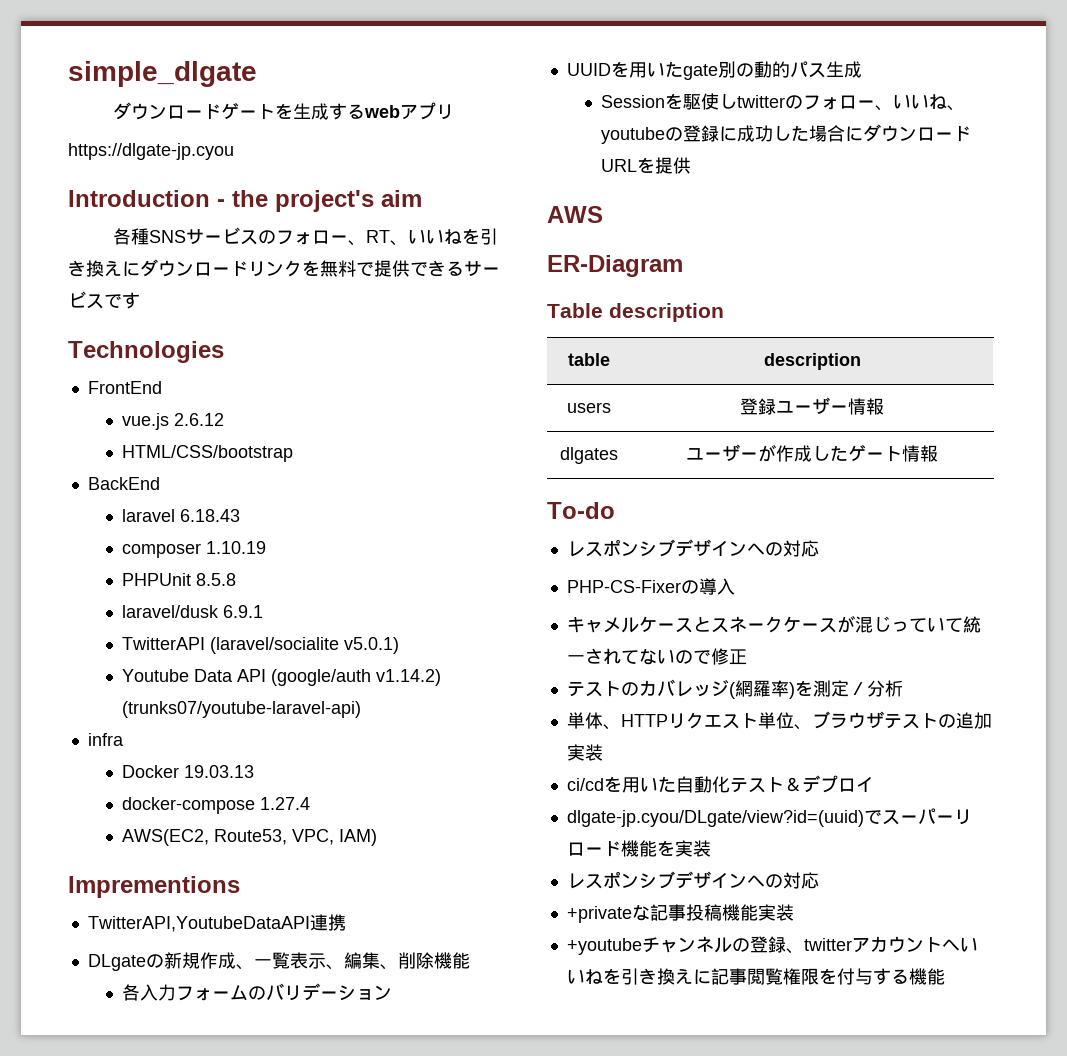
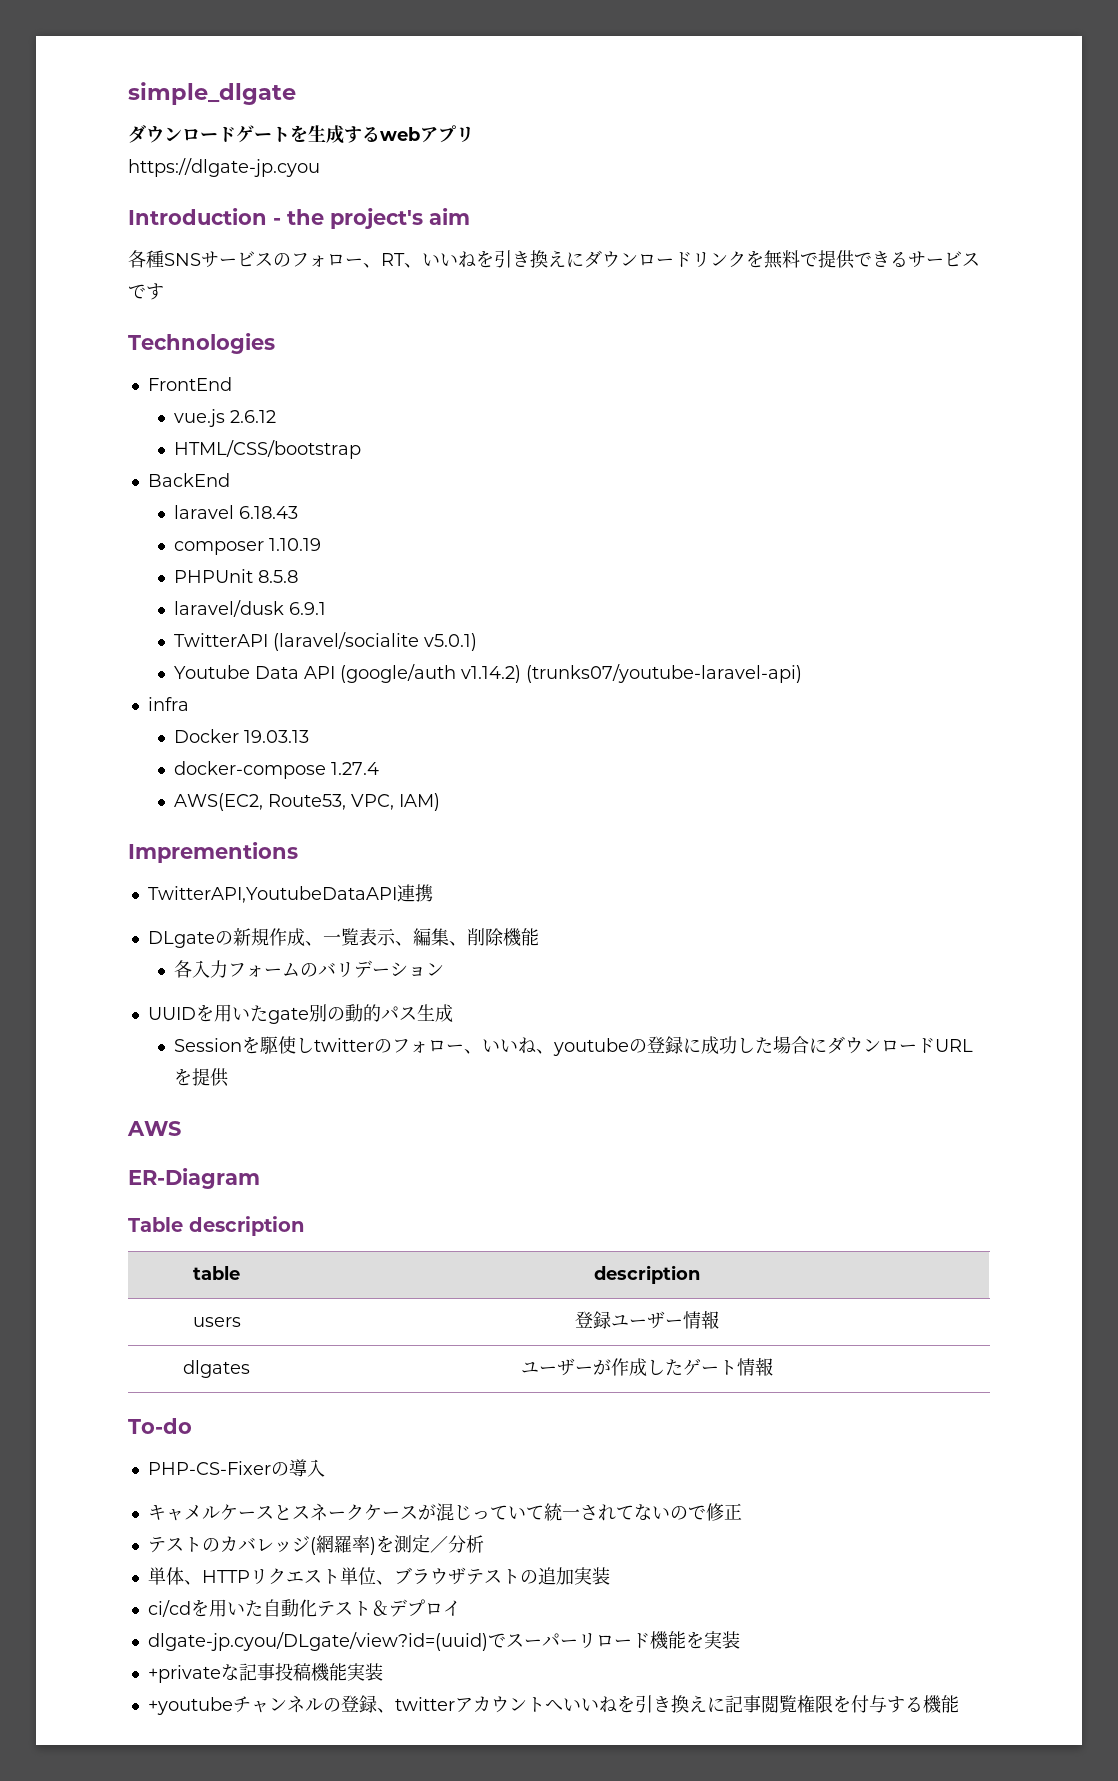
  To-do
- レスポンシブデザインへの対応
  dlgate-jp.cyou/DLgate/view?id=(uuid)でスーパーリロード機能を実装
- レスポンシブデザインへの対応

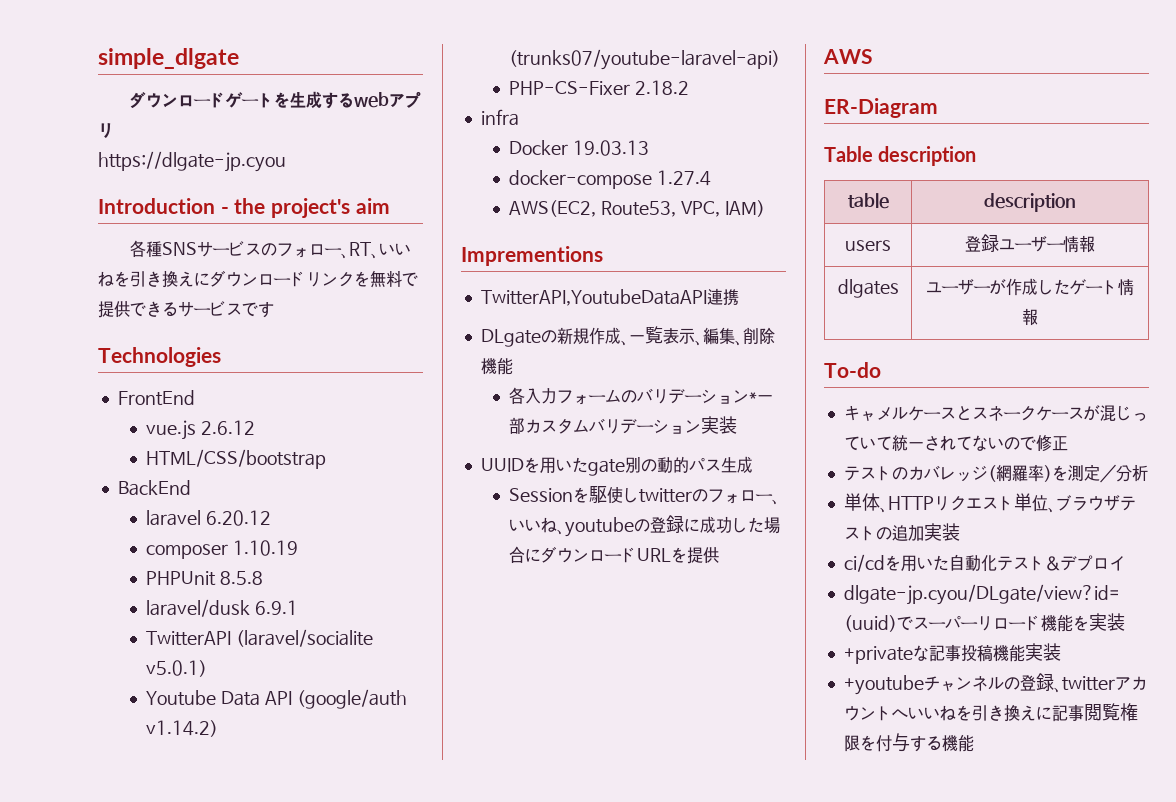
- laravel 6.18.43
+ laravel 6.20.12
+ PHP-CS-Fixer 2.18.2
- 各入力フォームのバリデーション
+ 各入力フォームのバリデーション*一部カスタムバリデーション実装
- PHP-CS-Fixerの導入

